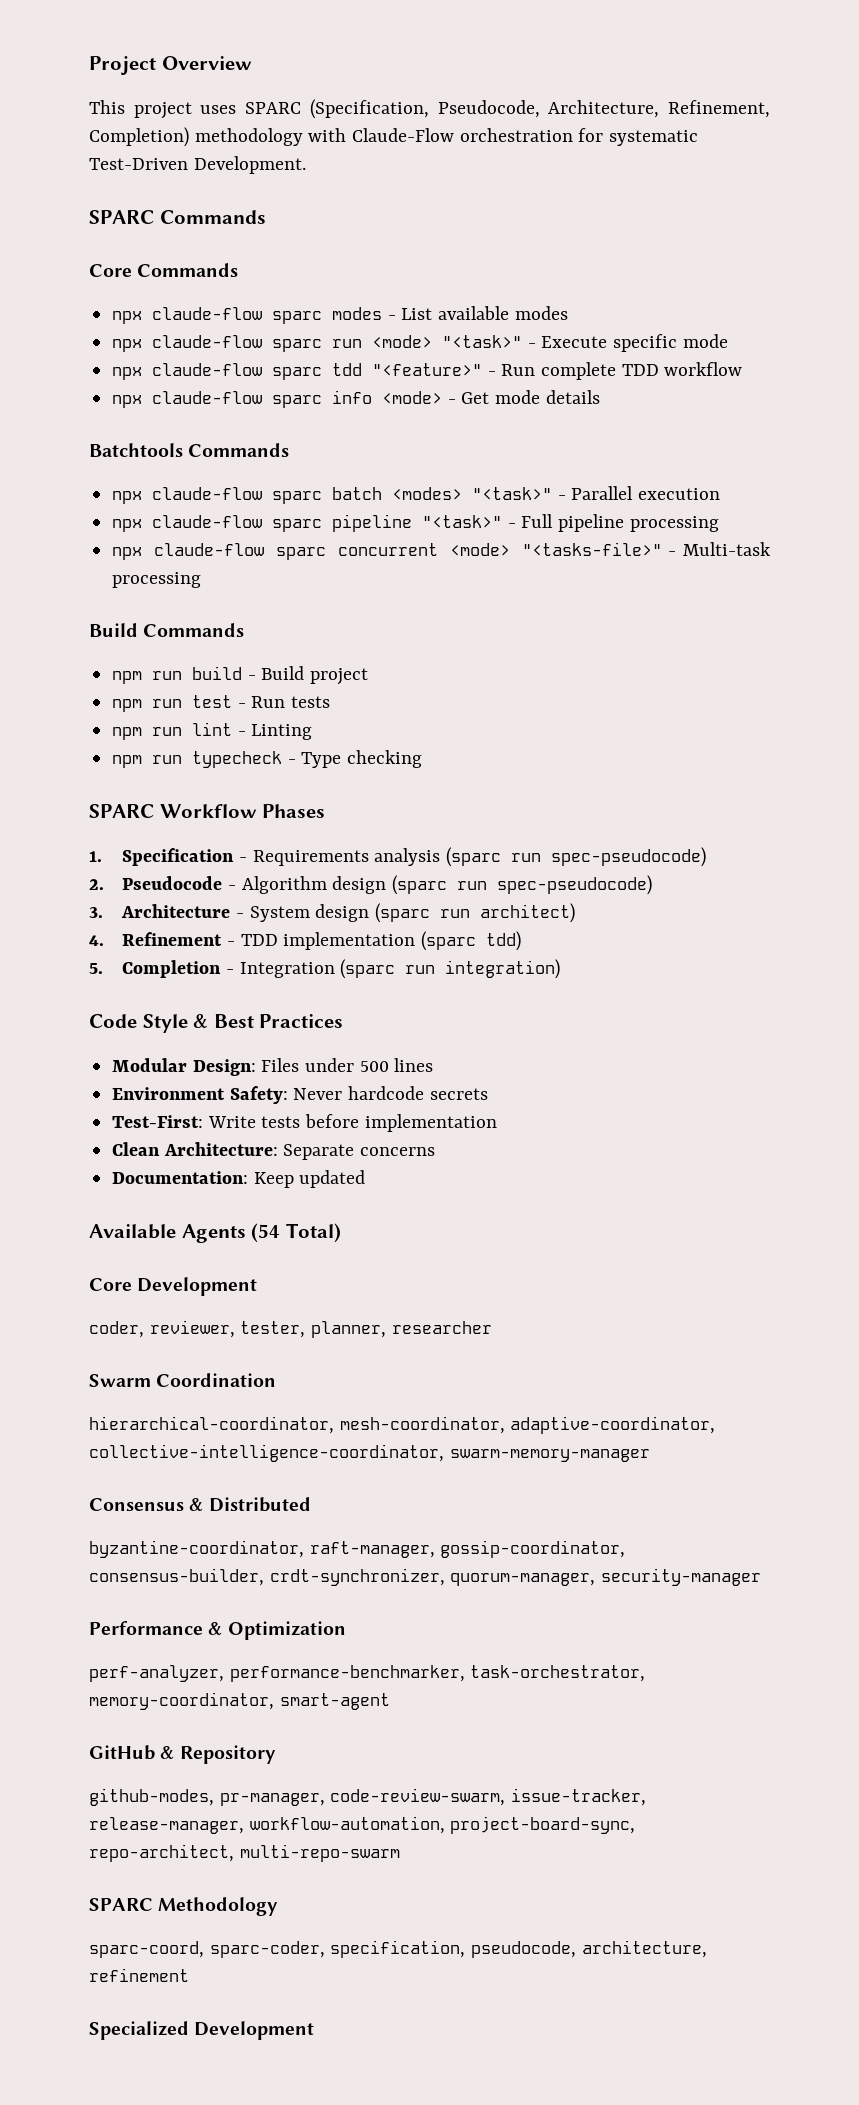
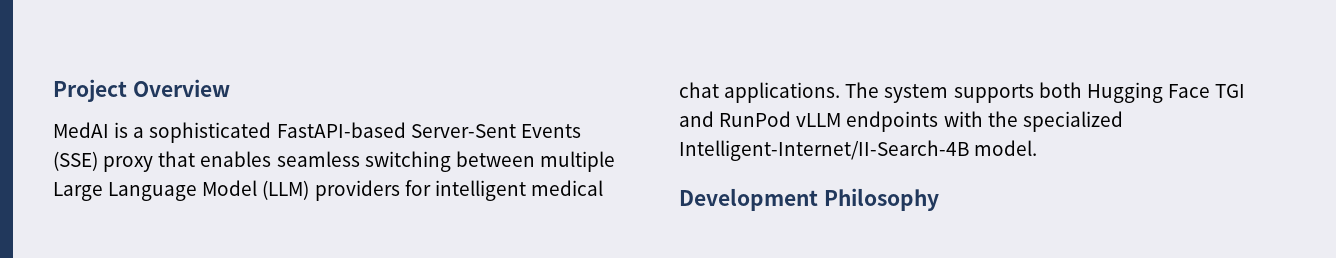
- This project uses SPARC (Specification, Pseudocode, Architecture, Refinement, Completion) methodology with Claude-Flow orchestration for systematic Test-Driven Development.
- SPARC Commands
- Core Commands
- npx claude-flow sparc modes - List available modes
- npx claude-flow sparc run <mode> "<task>" - Execute specific mode
- npx claude-flow sparc tdd "<feature>" - Run complete TDD workflow
- npx claude-flow sparc info <mode> - Get mode details
- Batchtools Commands
- npx claude-flow sparc batch <modes> "<task>" - Parallel execution
- npx claude-flow sparc pipeline "<task>" - Full pipeline processing
- npx claude-flow sparc concurrent <mode> "<tasks-file>" - Multi-task processing
- Build Commands
- npm run build - Build project
- npm run test - Run tests
- npm run lint - Linting
- npm run typecheck - Type checking
- SPARC Workflow Phases
- 1. Specification - Requirements analysis (sparc run spec-pseudocode)
- 2. Pseudocode - Algorithm design (sparc run spec-pseudocode)
- 3. Architecture - System design (sparc run architect)
- 4. Refinement - TDD implementation (sparc tdd)
- 5. Completion - Integration (sparc run integration)
- Code Style & Best Practices
- Modular Design: Files under 500 lines
- Environment Safety: Never hardcode secrets
- Test-First: Write tests before implementation
- Clean Architecture: Separate concerns
- Documentation: Keep updated
- Available Agents (54 Total)
- Core Development
- coder, reviewer, tester, planner, researcher
- Swarm Coordination
- hierarchical-coordinator, mesh-coordinator, adaptive-coordinator, collective-intelligence-coordinator, swarm-memory-manager
- Consensus & Distributed
- byzantine-coordinator, raft-manager, gossip-coordinator, consensus-builder, crdt-synchronizer, quorum-manager, security-manager
- Performance & Optimization
- perf-analyzer, performance-benchmarker, task-orchestrator, memory-coordinator, smart-agent
- GitHub & Repository
- github-modes, pr-manager, code-review-swarm, issue-tracker, release-manager, workflow-automation, project-board-sync, repo-architect, multi-repo-swarm
- SPARC Methodology
- sparc-coord, sparc-coder, specification, pseudocode, architecture, refinement
- Specialized Development
+ MedAI is a sophisticated FastAPI-based Server-Sent Events (SSE) proxy that enables seamless switching between multiple Large Language Model (LLM) providers for intelligent medical chat applications. The system supports both Hugging Face TGI and RunPod vLLM endpoints with the specialized Intelligent-Internet/II-Search-4B model.
+ Development Philosophy

